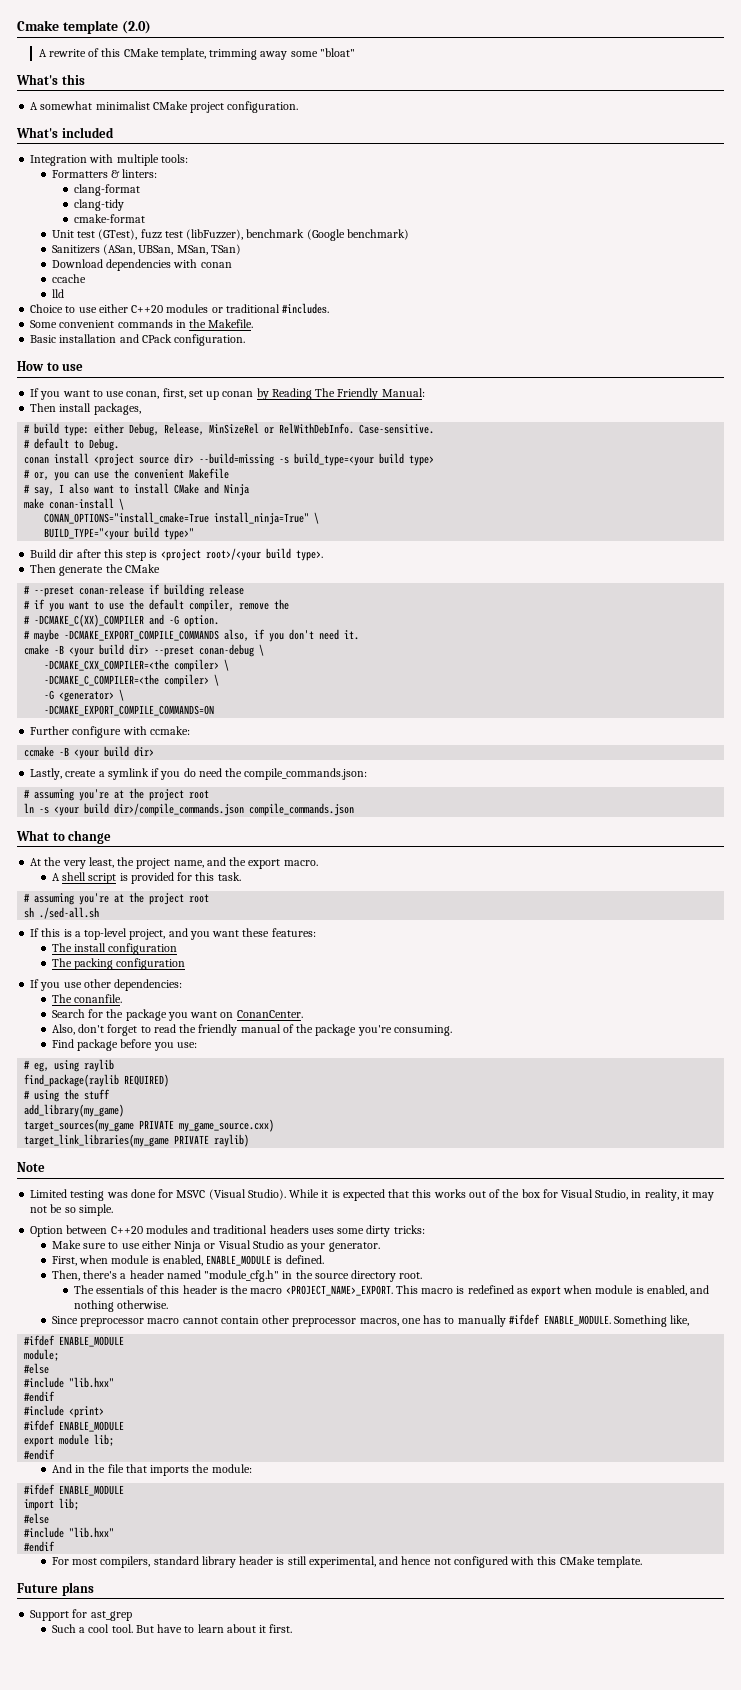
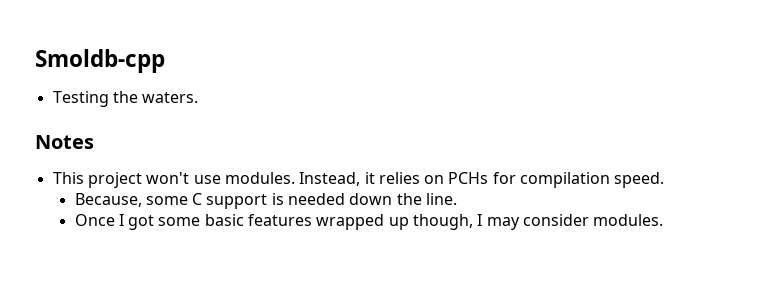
- Cmake template (2.0)
- A rewrite of this CMake template, trimming away some "bloat"
- What's this
- A somewhat minimalist CMake project configuration.
- What's included
- Integration with multiple tools:
- Formatters & linters:
- clang-format
- clang-tidy
- cmake-format
- Unit test (GTest), fuzz test (libFuzzer), benchmark (Google benchmark)
- Sanitizers (ASan, UBSan, MSan, TSan)
- Download dependencies with conan
- ccache
- lld
- Choice to use either C++20 modules or traditional #includes.
- Some convenient commands in the Makefile.
- Basic installation and CPack configuration.
- How to use
- If you want to use conan, first, set up conan by Reading The Friendly Manual:
- Then install packages,
- # build type: either Debug, Release, MinSizeRel or RelWithDebInfo. Case-sensitive.
- # default to Debug.
- conan install <project source dir> --build=missing -s build_type=<your build type>
- # or, you can use the convenient Makefile
- # say, I also want to install CMake and Ninja
- make conan-install \
- CONAN_OPTIONS="install_cmake=True install_ninja=True" \
- BUILD_TYPE="<your build type>"
- Build dir after this step is <project root>/<your build type>.
- Then generate the CMake
- # --preset conan-release if building release
- # if you want to use the default compiler, remove the
- # -DCMAKE_C(XX)_COMPILER and -G option.
- # maybe -DCMAKE_EXPORT_COMPILE_COMMANDS also, if you don't need it.
- cmake -B <your build dir> --preset conan-debug \
- -DCMAKE_CXX_COMPILER=<the compiler> \
- -DCMAKE_C_COMPILER=<the compiler> \
- -G <generator> \
- -DCMAKE_EXPORT_COMPILE_COMMANDS=ON
- Further configure with ccmake:
- ccmake -B <your build dir>
- Lastly, create a symlink if you do need the compile_commands.json:
- # assuming you're at the project root
- ln -s <your build dir>/compile_commands.json compile_commands.json
- What to change
- At the very least, the project name, and the export macro.
- A shell script is provided for this task.
- # assuming you're at the project root
- sh ./sed-all.sh
- If this is a top-level project, and you want these features:
- The install configuration
- The packing configuration
- If you use other dependencies:
- The conanfile.
- Search for the package you want on ConanCenter.
- Also, don't forget to read the friendly manual of the package you're consuming.
- Find package before you use:
- # eg, using raylib
- find_package(raylib REQUIRED)
- # using the stuff
- add_library(my_game)
- target_sources(my_game PRIVATE my_game_source.cxx)
- target_link_libraries(my_game PRIVATE raylib)
- Note
- Limited testing was done for MSVC (Visual Studio). While it is expected that this works out of the box for Visual Studio, in reality, it may not be so simple.
- Option between C++20 modules and traditional headers uses some dirty tricks:
- Make sure to use either Ninja or Visual Studio as your generator.
- First, when module is enabled, ENABLE_MODULE is defined.
- Then, there's a header named "module_cfg.h" in the source directory root.
- The essentials of this header is the macro <PROJECT_NAME>_EXPORT. This macro is redefined as export when module is enabled, and nothing otherwise.
- Since preprocessor macro cannot contain other preprocessor macros, one has to manually #ifdef ENABLE_MODULE. Something like,
- #ifdef ENABLE_MODULE
- module;
- #else
- #include "lib.hxx"
- #endif
- #include <print>
- #ifdef ENABLE_MODULE
- export module lib;
- #endif
- And in the file that imports the module:
- #ifdef ENABLE_MODULE
- import lib;
- #else
- #include "lib.hxx"
- #endif
- For most compilers, standard library header is still experimental, and hence not configured with this CMake template.
- Future plans
- Support for ast_grep
- Such a cool tool. But have to learn about it first.
+ Smoldb-cpp
+ Testing the waters.
+ Notes
+ This project won't use modules. Instead, it relies on PCHs for compilation speed.
+ Because, some C support is needed down the line.
+ Once I got some basic features wrapped up though, I may consider modules.

